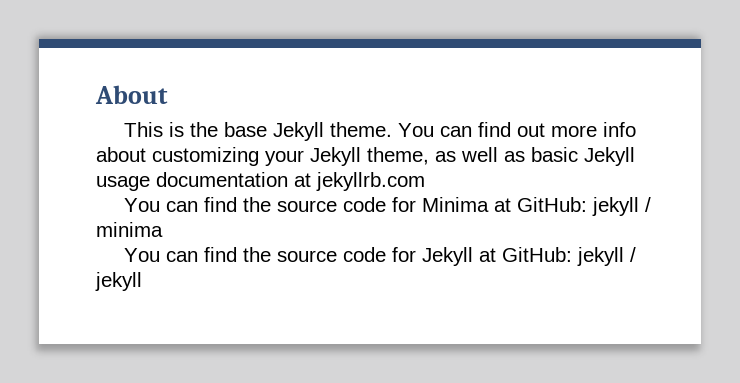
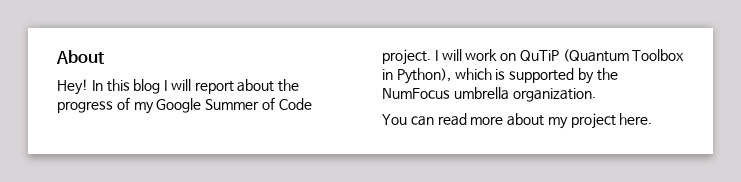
- This is the base Jekyll theme. You can find out more info about customizing your Jekyll theme, as well as basic Jekyll usage documentation at jekyllrb.com
- You can find the source code for Minima at GitHub: jekyll / minima
- You can find the source code for Jekyll at GitHub: jekyll / jekyll
+ Hey! In this blog I will report about the progress of my Google Summer of Code project. I will work on QuTiP (Quantum Toolbox in Python), which is supported by the NumFocus umbrella organization.
+ You can read more about my project here.

